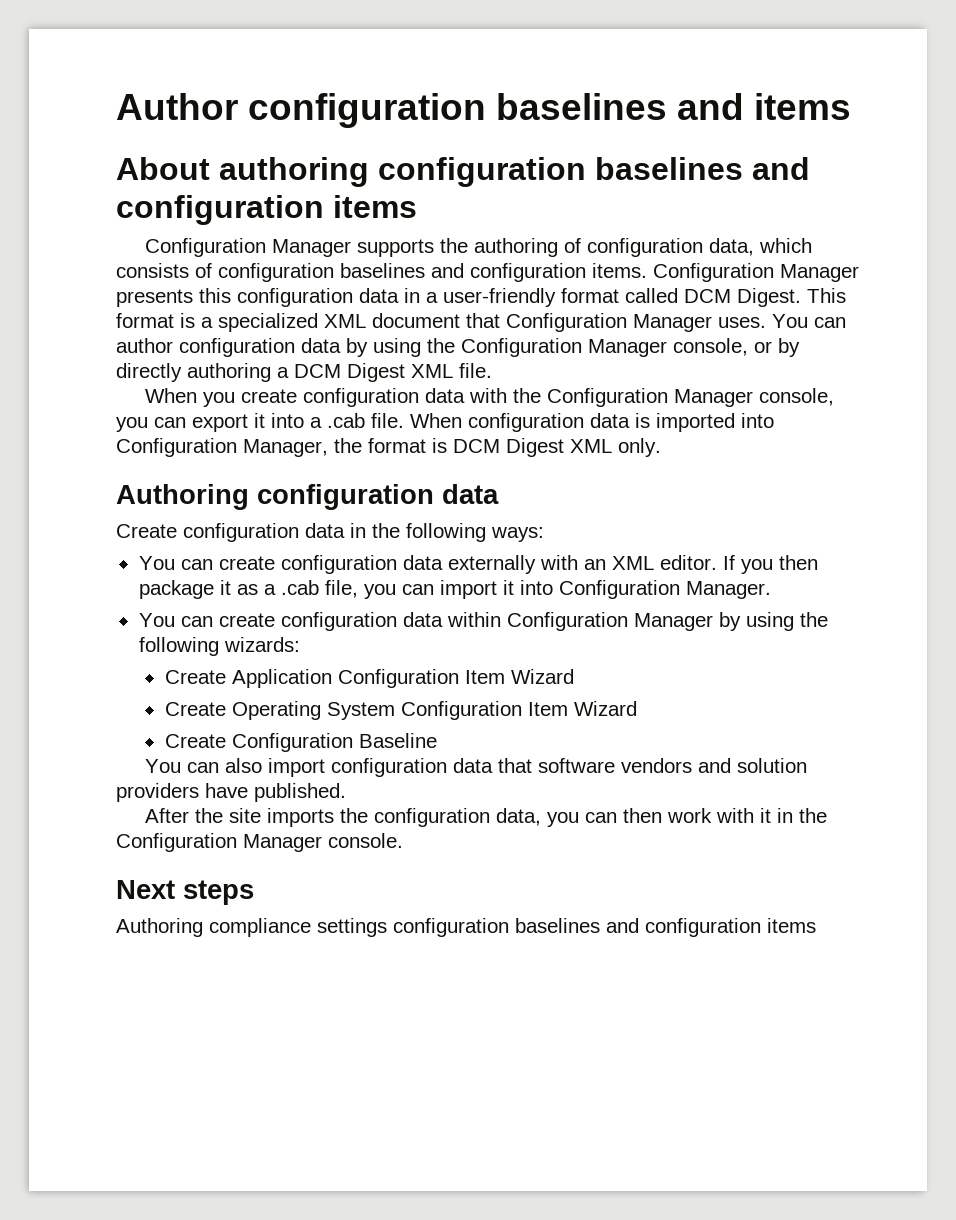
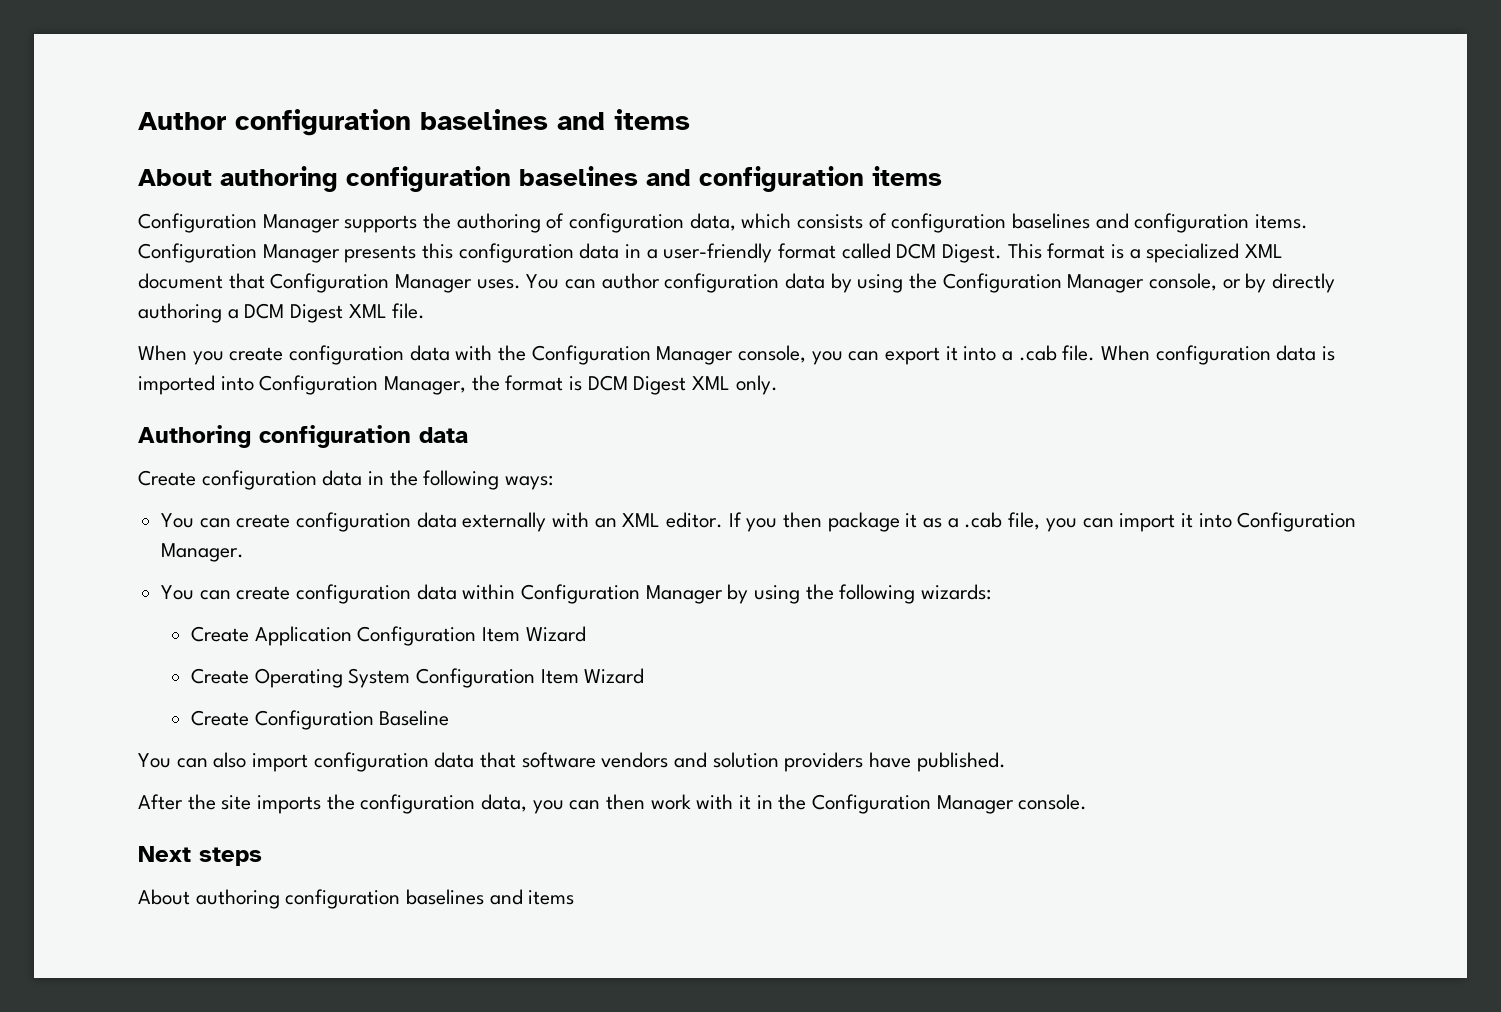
- Authoring compliance settings configuration baselines and configuration items
+ About authoring configuration baselines and items

